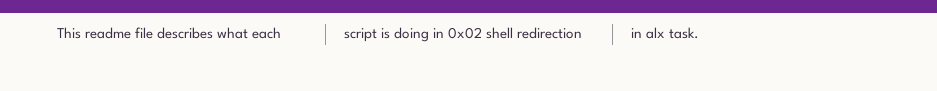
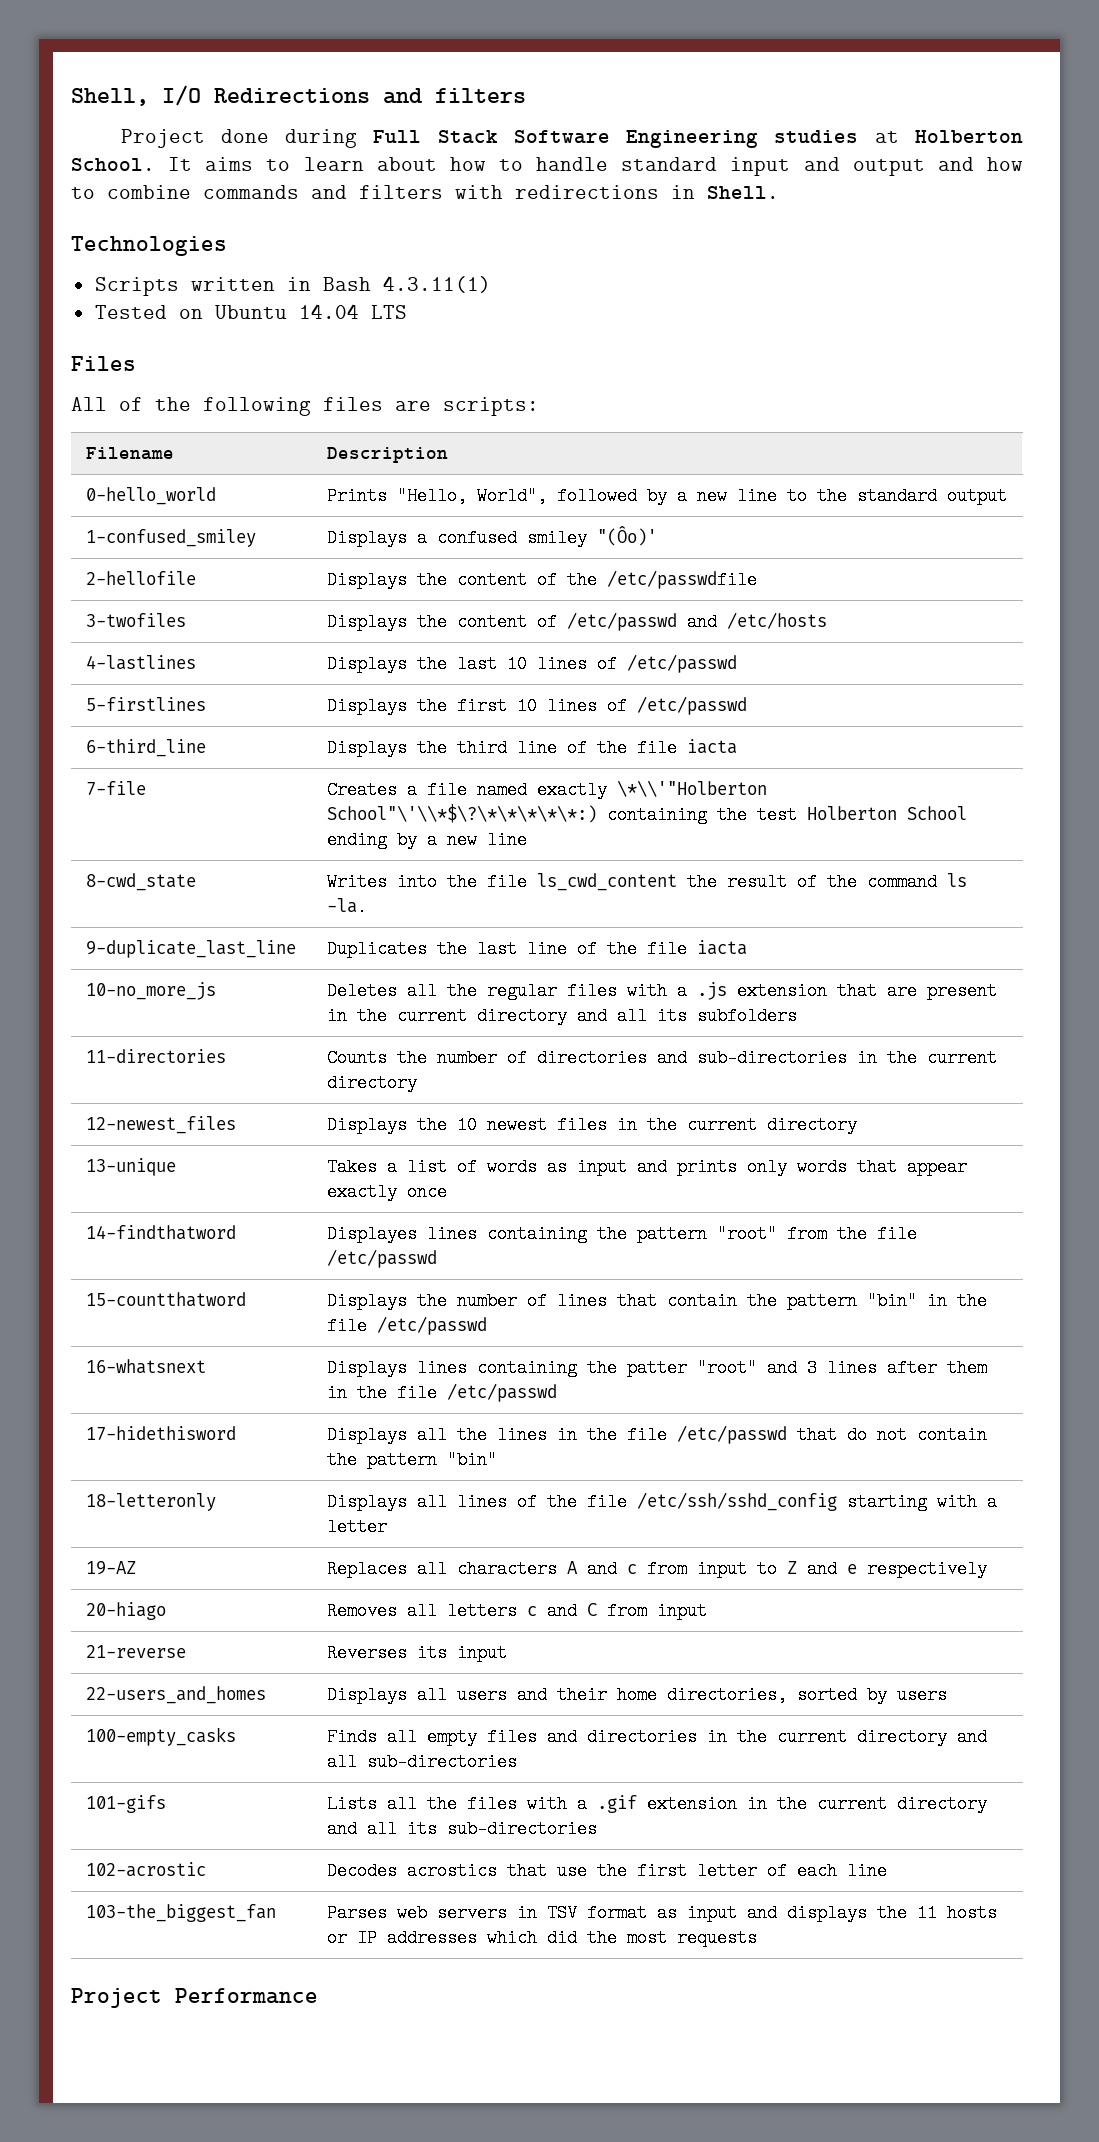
- This readme file describes what each script is doing in 0x02 shell redirection in alx task.
+ Shell, I/O Redirections and filters
+ Project done during Full Stack Software Engineering studies at Holberton School. It aims to learn about how to handle standard input and output and how to combine commands and filters with redirections in Shell.
+ Technologies
+ Scripts written in Bash 4.3.11(1)
+ Tested on Ubuntu 14.04 LTS
+ Files
+ All of the following files are scripts:
+ Filename | Description
+ 0-hello_world | Prints "Hello, World", followed by a new line to the standard output
+ 1-confused_smiley | Displays a confused smiley "(Ôo)'
+ 2-hellofile | Displays the content of the /etc/passwdfile
+ 3-twofiles | Displays the content of /etc/passwd and /etc/hosts
+ 4-lastlines | Displays the last 10 lines of /etc/passwd
+ 5-firstlines | Displays the first 10 lines of /etc/passwd
+ 6-third_line | Displays the third line of the file iacta
+ 7-file | Creates a file named exactly \*\\'"Holberton School"\'\\*$\?\*\*\*\*\*:) containing the test Holberton School ending by a new line
+ 8-cwd_state | Writes into the file ls_cwd_content the result of the command ls -la.
+ 9-duplicate_last_line | Duplicates the last line of the file iacta
+ 10-no_more_js | Deletes all the regular files with a .js extension that are present in the current directory and all its subfolders
+ 11-directories | Counts the number of directories and sub-directories in the current directory
+ 12-newest_files | Displays the 10 newest files in the current directory
+ 13-unique | Takes a list of words as input and prints only words that appear exactly once
+ 14-findthatword | Displayes lines containing the pattern "root" from the file /etc/passwd
+ 15-countthatword | Displays the number of lines that contain the pattern "bin" in the file /etc/passwd
+ 16-whatsnext | Displays lines containing the patter "root" and 3 lines after them in the file /etc/passwd
+ 17-hidethisword | Displays all the lines in the file /etc/passwd that do not contain the pattern "bin"
+ 18-letteronly | Displays all lines of the file /etc/ssh/sshd_config starting with a letter
+ 19-AZ | Replaces all characters A and c from input to Z and e respectively
+ 20-hiago | Removes all letters c and C from input
+ 21-reverse | Reverses its input
+ 22-users_and_homes | Displays all users and their home directories, sorted by users
+ 100-empty_casks | Finds all empty files and directories in the current directory and all sub-directories
+ 101-gifs | Lists all the files with a .gif extension in the current directory and all its sub-directories
+ 102-acrostic | Decodes acrostics that use the first letter of each line
+ 103-the_biggest_fan | Parses web servers in TSV format as input and displays the 11 hosts or IP addresses which did the most requests
+ Project Performance

